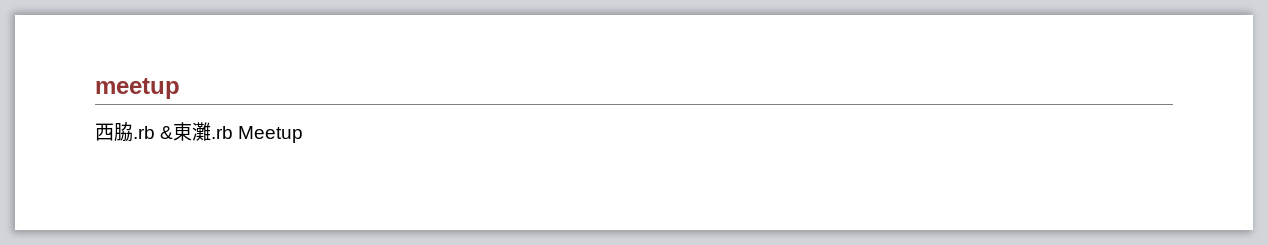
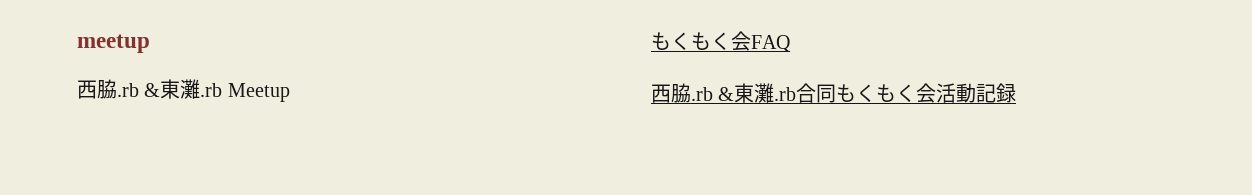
+ もくもく会FAQ
+ 西脇.rb &東灘.rb合同もくもく会活動記録

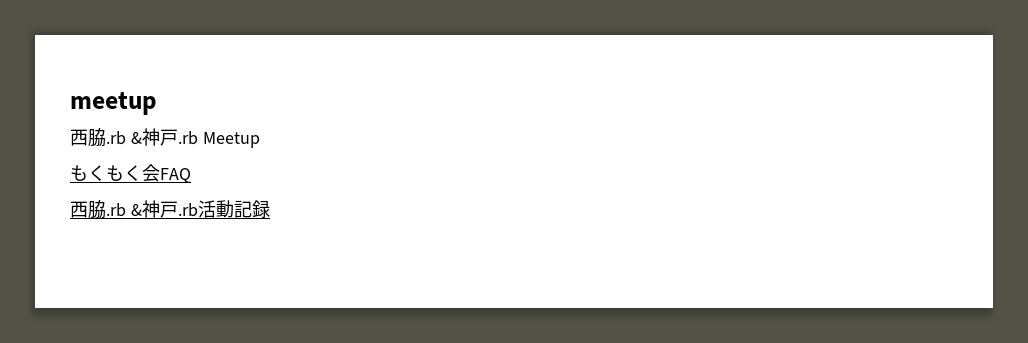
- 西脇.rb &東灘.rb Meetup
+ 西脇.rb &神戸.rb Meetup
- 西脇.rb &東灘.rb合同もくもく会活動記録
+ 西脇.rb &神戸.rb活動記録

